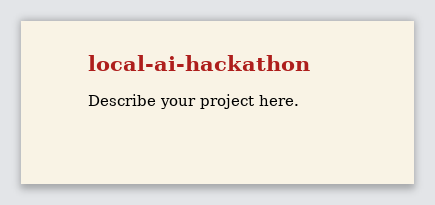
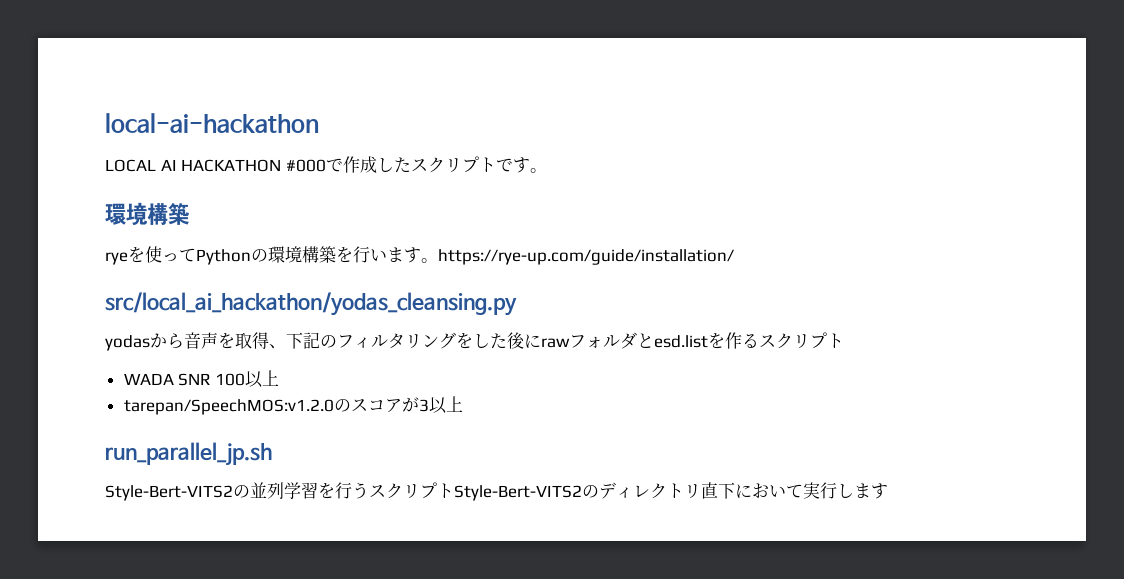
- Describe your project here.
+ LOCAL AI HACKATHON #000で作成したスクリプトです。
+ 環境構築
+ ryeを使ってPythonの環境構築を行います。https://rye-up.com/guide/installation/
+ src/local_ai_hackathon/yodas_cleansing.py
+ yodasから音声を取得、下記のフィルタリングをした後にrawフォルダとesd.listを作るスクリプト
+ WADA SNR 100以上
+ tarepan/SpeechMOS:v1.2.0のスコアが3以上
+ run_parallel_jp.sh
+ Style-Bert-VITS2の並列学習を行うスクリプトStyle-Bert-VITS2のディレクトリ直下において実行します

